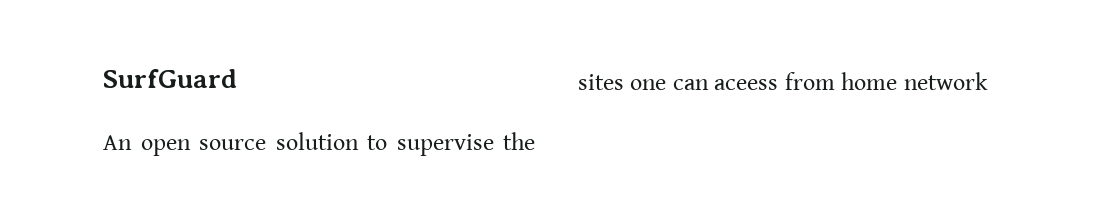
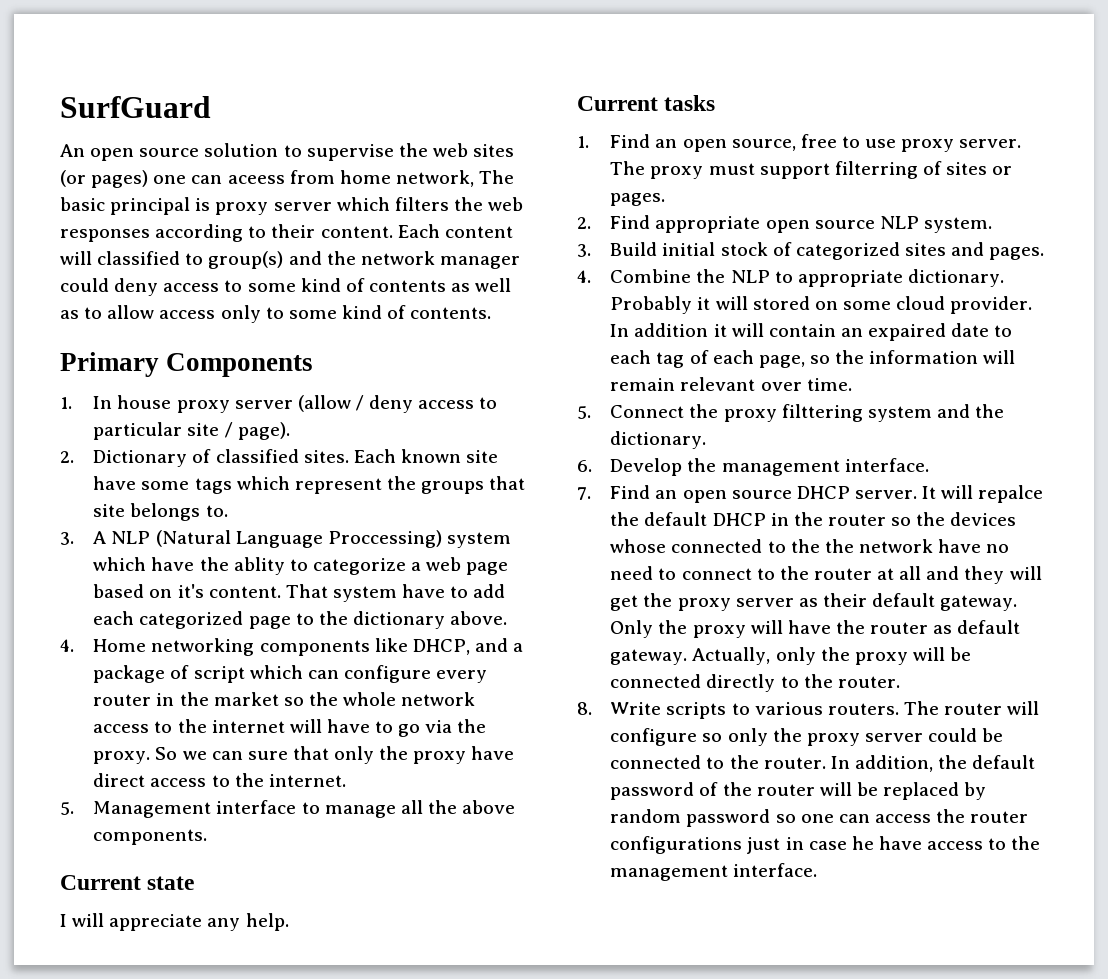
- An open source solution to supervise the sites one can aceess from home network
+ An open source solution to supervise the web sites (or pages) one can aceess from home network, The basic principal is proxy server which filters the web responses according to their content. Each content will classified to group(s) and the network manager could deny access to some kind of contents as well as to allow access only to some kind of contents.
+ Primary Components
+ 1. In house proxy server (allow / deny access to particular site / page).
+ 2. Dictionary of classified sites. Each known site have some tags which represent the groups that site belongs to.
+ 3. A NLP (Natural Language Proccessing) system which have the ablity to categorize a web page based on it's content. That system have to add each categorized page to the dictionary above.
+ 4. Home networking components like DHCP, and a package of script which can configure every router in the market so the whole network access to the internet will have to go via the proxy. So we can sure that only the proxy have direct access to the internet.
+ 5. Management interface to manage all the above components.
+ Current state
+ I will appreciate any help.
+ Current tasks
+ 1. Find an open source, free to use proxy server. The proxy must support filterring of sites or pages.
+ 2. Find appropriate open source NLP system.
+ 3. Build initial stock of categorized sites and pages.
+ 4. Combine the NLP to appropriate dictionary. Probably it will stored on some cloud provider. In addition it will contain an expaired date to each tag of each page, so the information will remain relevant over time.
+ 5. Connect the proxy filttering system and the dictionary.
+ 6. Develop the management interface.
+ 7. Find an open source DHCP server. It will repalce the default DHCP in the router so the devices whose connected to the the network have no need to connect to the router at all and they will get the proxy server as their default gateway. Only the proxy will have the router as default gateway. Actually, only the proxy will be connected directly to the router.
+ 8. Write scripts to various routers. The router will configure so only the proxy server could be connected to the router. In addition, the default password of the router will be replaced by random password so one can access the router configurations just in case he have access to the management interface.

